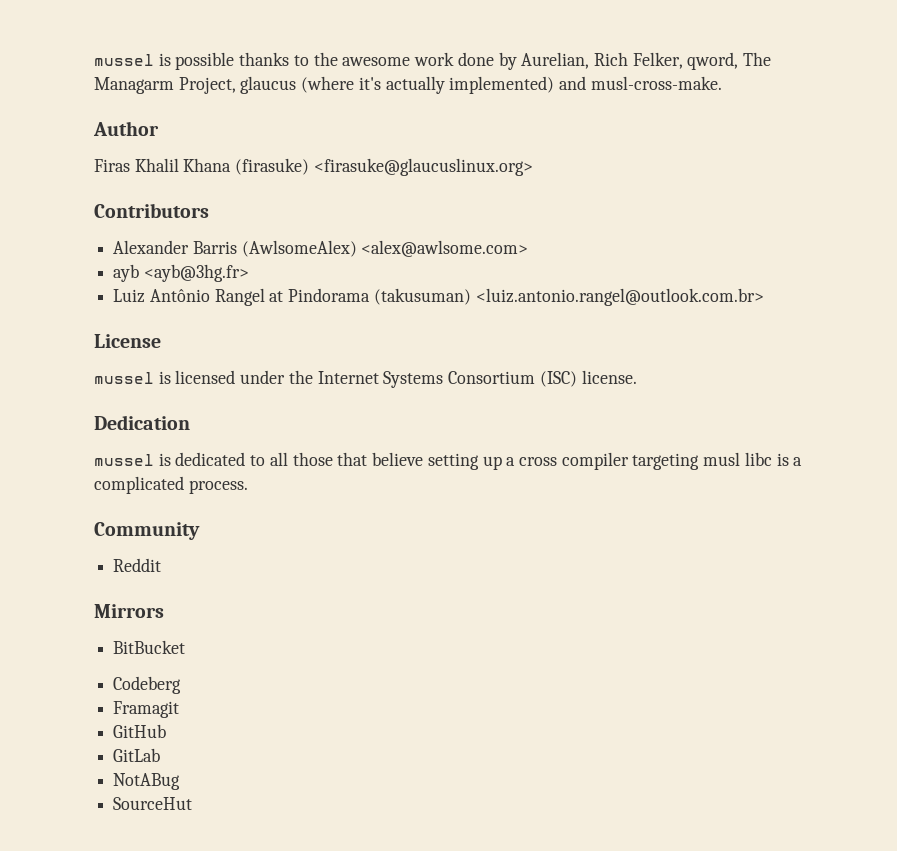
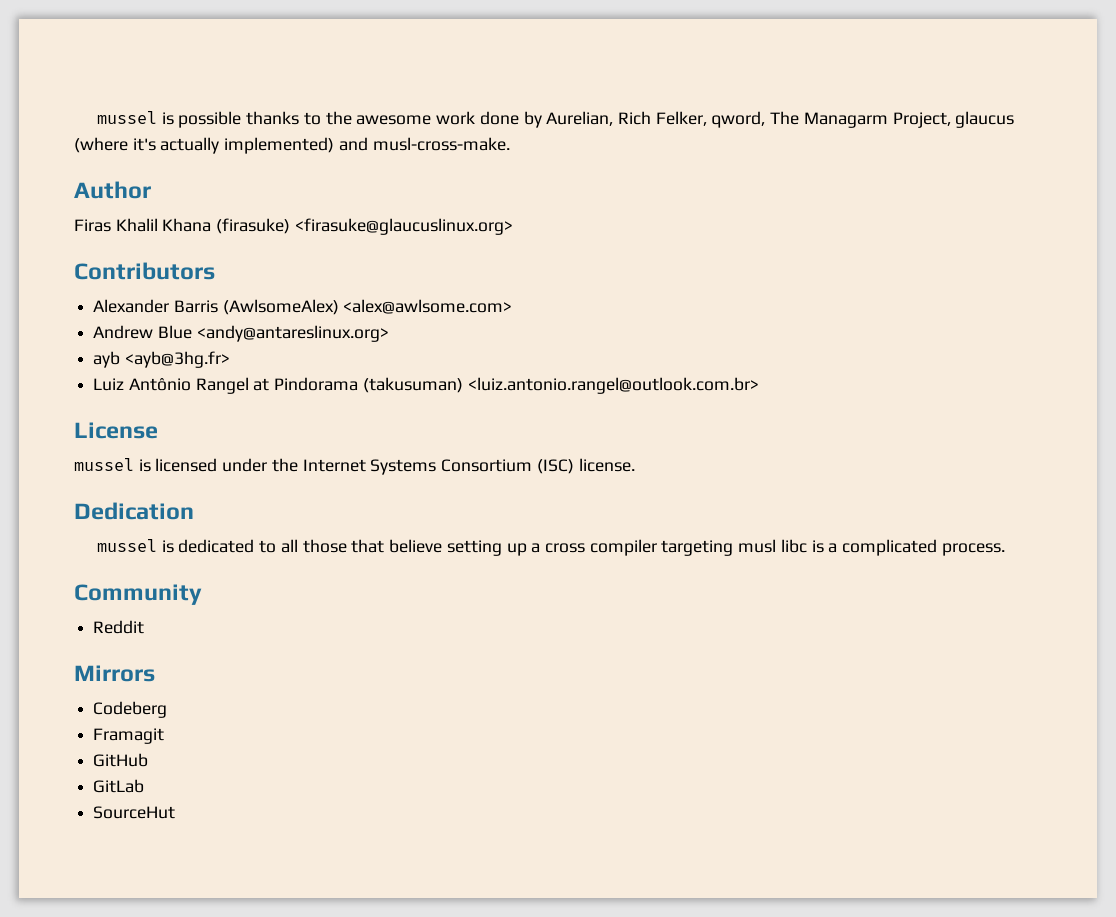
+ Andrew Blue <andy@antareslinux.org>
- BitBucket
- NotABug

